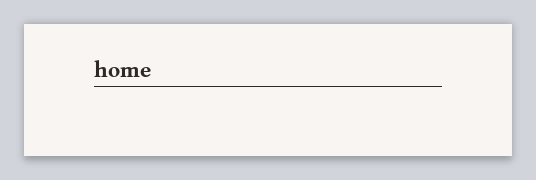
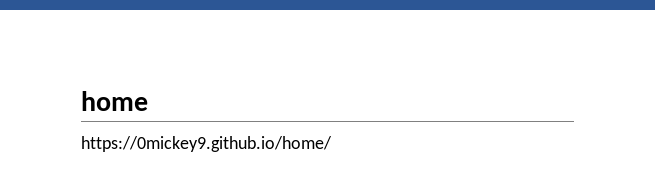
+ https://0mickey9.github.io/home/

